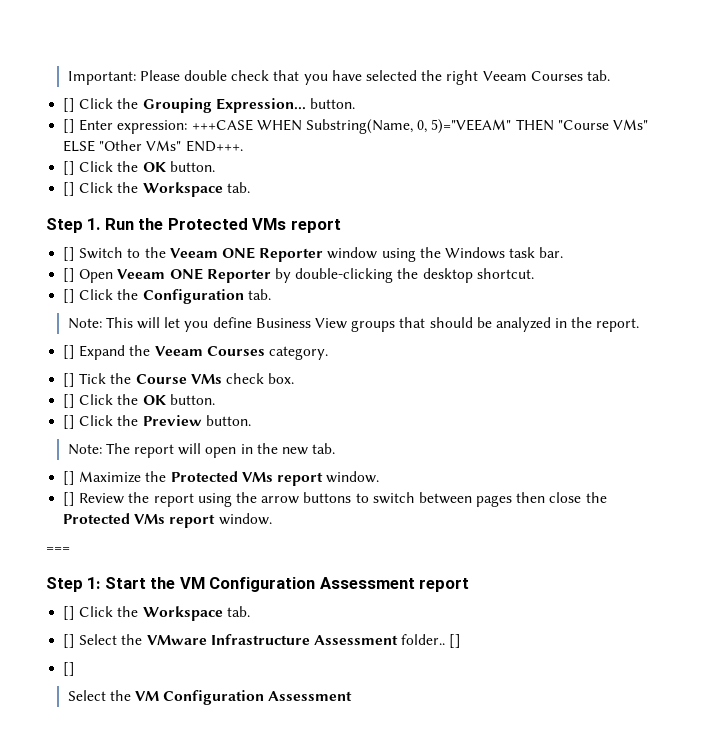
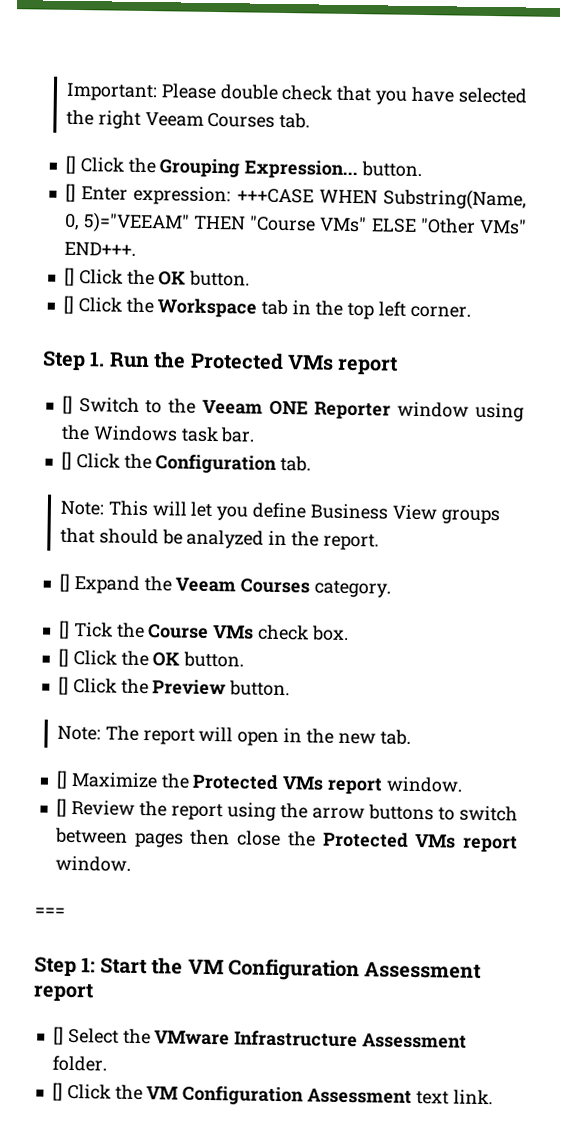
  [] Enter expression: +++CASE WHEN Substring(Name, 0, 5)="VEEAM" THEN "Course VMs" ELSE "Other VMs" END+++.
  [] Click the OK button.
- [] Click the Workspace tab.
+ [] Click the Workspace tab in the top left corner.
- [] Open Veeam ONE Reporter by double-clicking the desktop shortcut.
  Step 1: Start the VM Configuration Assessment report
- [] Click the Workspace tab.
- [] Select the VMware Infrastructure Assessment folder.. []
- []
- Select the VM Configuration Assessment
+ [] Select the VMware Infrastructure Assessment folder.
+ [] Click the VM Configuration Assessment text link.

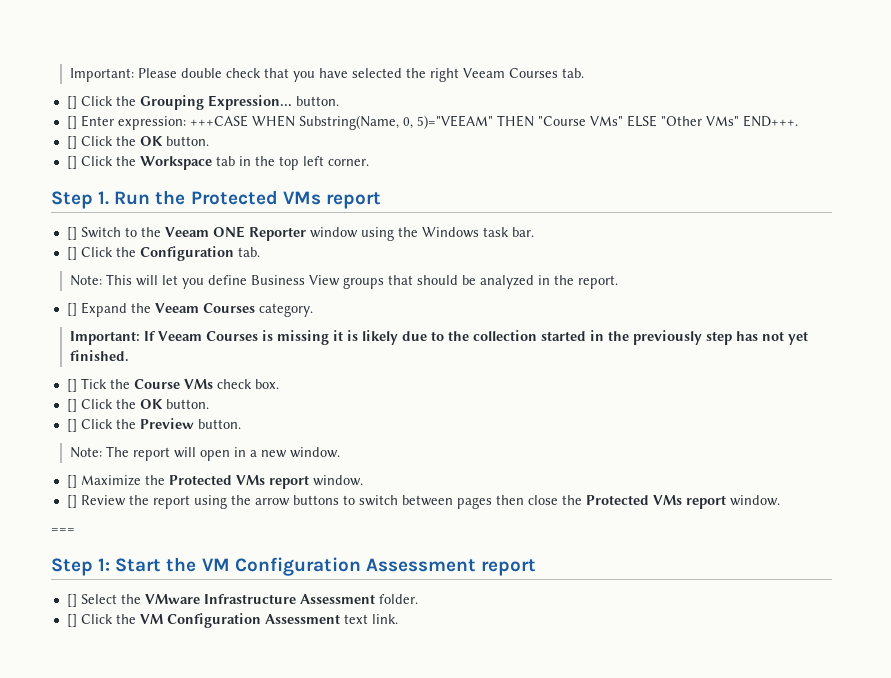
+ Important: If Veeam Courses is missing it is likely due to the collection started in the previously step has not yet finished.
- Note: The report will open in the new tab.
+ Note: The report will open in a new window.

